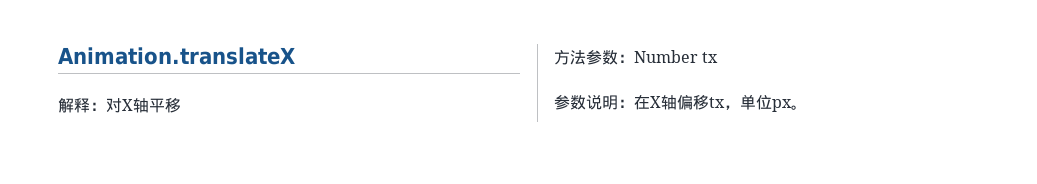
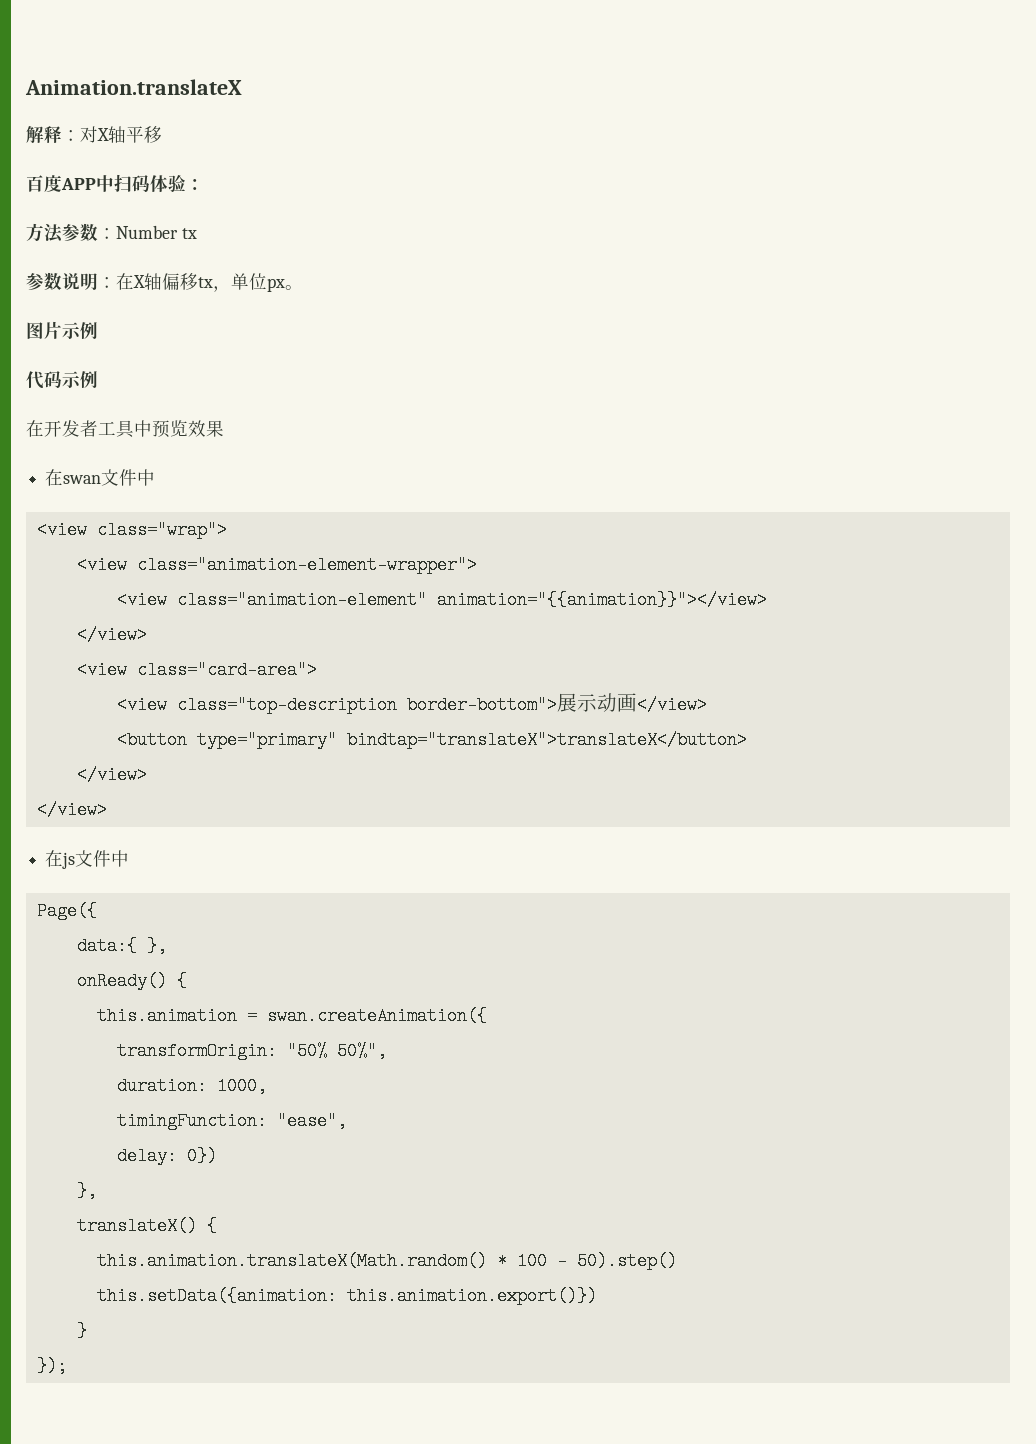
+ 百度APP中扫码体验：
+ 图片示例
+ 代码示例
+ 在开发者工具中预览效果
+ 在swan文件中
+ <view class="wrap">
+ <view class="animation-element-wrapper">
+ <view class="animation-element" animation="{{animation}}"></view>
+ </view>
+ <view class="card-area">
+ <view class="top-description border-bottom">展示动画</view>
+ <button type="primary" bindtap="translateX">translateX</button>
+ </view>
+ </view>
+ 在js文件中
+ Page({
+ data:{ },
+ onReady() {
+ this.animation = swan.createAnimation({
+ transformOrigin: "50% 50%",
+ duration: 1000,
+ timingFunction: "ease",
+ delay: 0})
+ },
+ translateX() {
+ this.animation.translateX(Math.random() * 100 - 50).step()
+ this.setData({animation: this.animation.export()})
+ }
+ });

